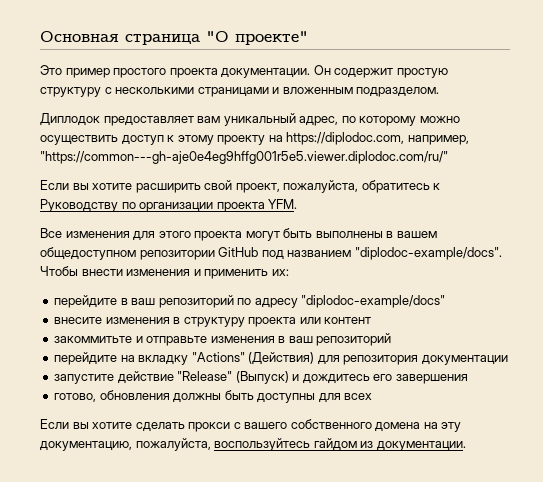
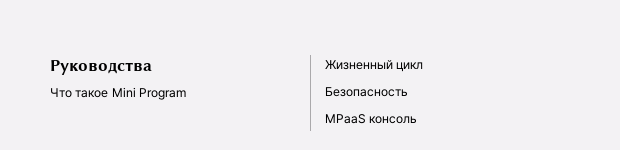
- Основная страница "О проекте"
- Это пример простого проекта документации. Он содержит простую структуру с несколькими страницами и вложенным подразделом.
- Диплодок предоставляет вам уникальный адрес, по которому можно осуществить доступ к этому проекту на https://diplodoc.com, например, "https://common---gh-aje0e4eg9hffg001r5e5.viewer.diplodoc.com/ru/"
- Если вы хотите расширить свой проект, пожалуйста, обратитесь к Руководству по организации проекта YFM.
- Все изменения для этого проекта могут быть выполнены в вашем общедоступном репозитории GitHub под названием "diplodoc-example/docs". Чтобы внести изменения и применить их:
- перейдите в ваш репозиторий по адресу "diplodoc-example/docs"
- внесите изменения в структуру проекта или контент
- закоммитьте и отправьте изменения в ваш репозиторий
- перейдите на вкладку "Actions" (Действия) для репозитория документации
- запустите действие "Release" (Выпуск) и дождитесь его завершения
- готово, обновления должны быть доступны для всех
- Если вы хотите сделать прокси с вашего собственного домена на эту документацию, пожалуйста, воспользуйтесь гайдом из документации.
+ Руководства
+ Что такое Mini Program
+ Жизненный цикл
+ Безопасность
+ MPaaS консоль

